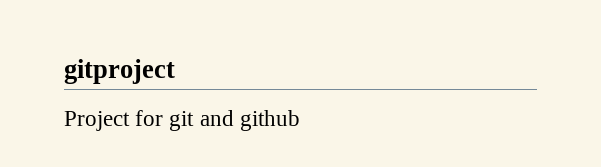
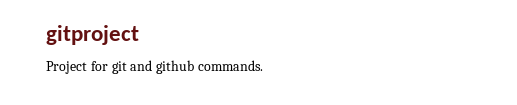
- Project for git and github
+ Project for git and github commands.

